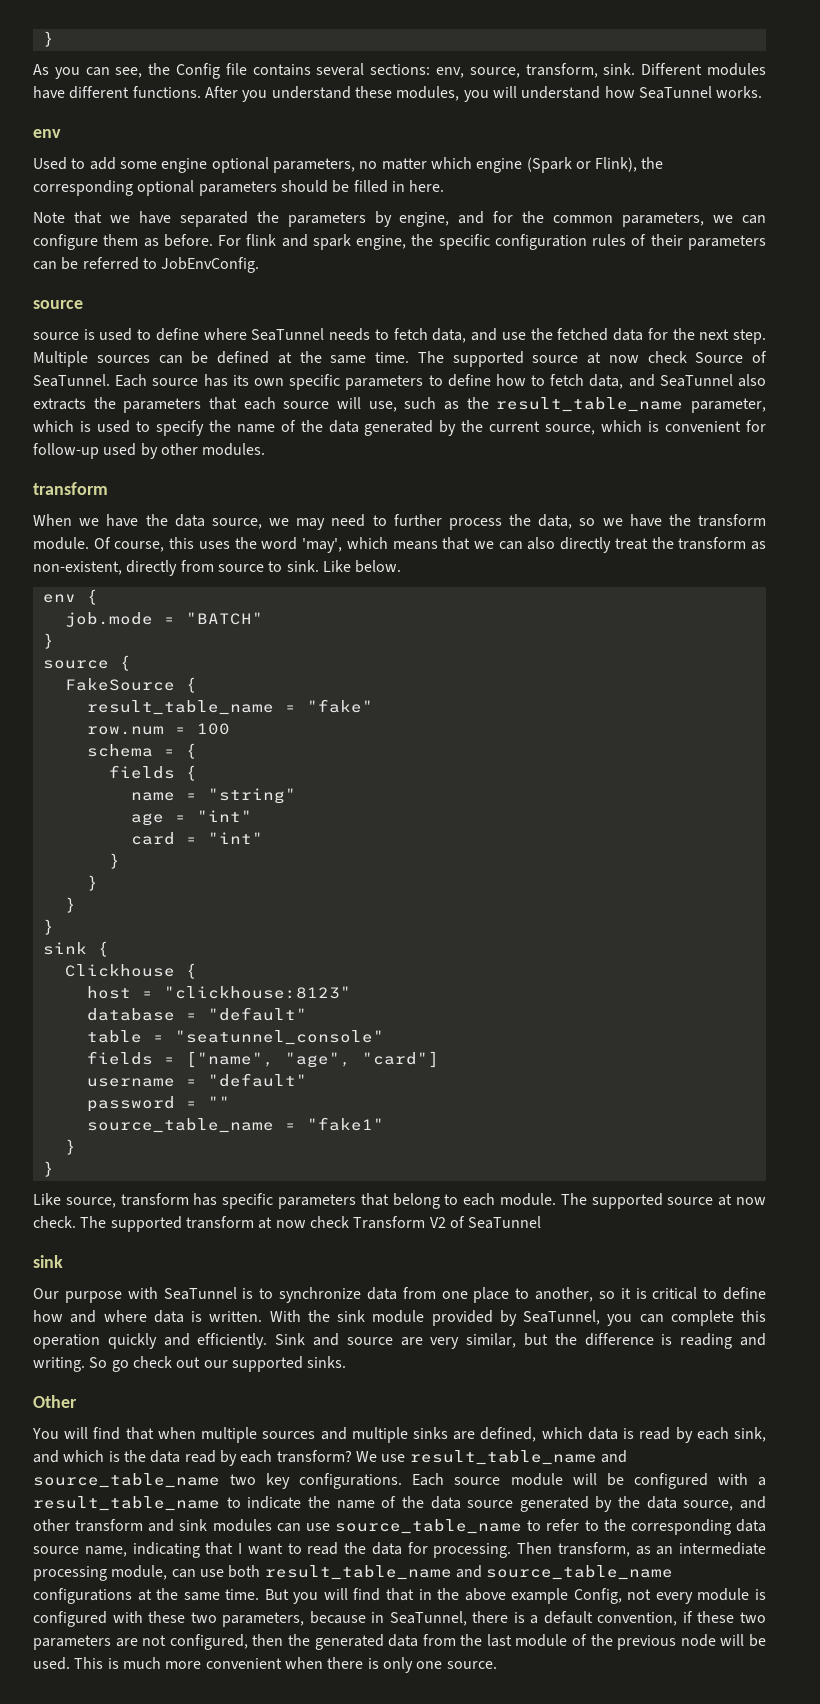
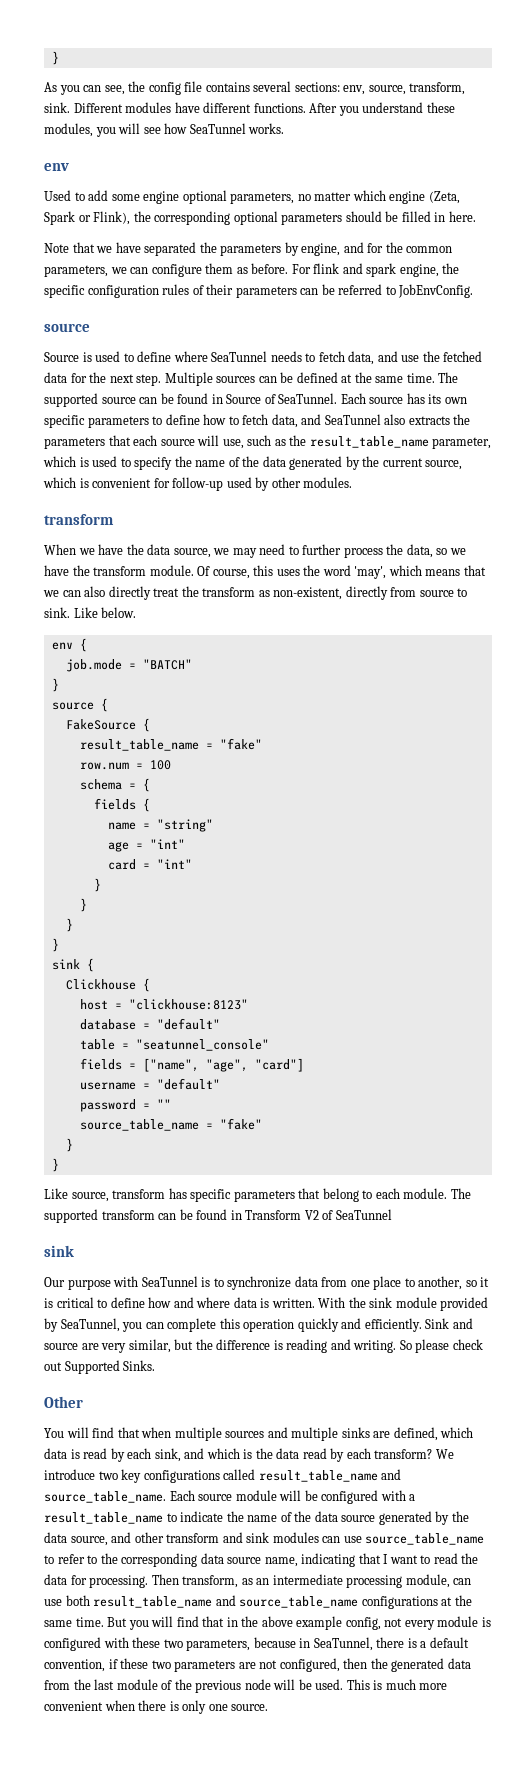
- As you can see, the Config file contains several sections: env, source, transform, sink.
+ As you can see, the config file contains several sections: env, source, transform, sink.
- After you understand these modules, you will understand how SeaTunnel works.
+ After you understand these modules, you will see how SeaTunnel works.
- Used to add some engine optional parameters, no matter which engine (Spark or Flink), the corresponding optional parameters should be filled in here.
+ Used to add some engine optional parameters, no matter which engine (Zeta, Spark or Flink), the corresponding optional parameters should be filled in here.
- source is used to define where SeaTunnel needs to fetch data, and use the fetched data for the next step.
+ Source is used to define where SeaTunnel needs to fetch data, and use the fetched data for the next step.
- The supported source at now check Source of SeaTunnel.
+ The supported source can be found in Source of SeaTunnel.
- source_table_name = "fake1"
+ source_table_name = "fake"
- The supported source at now check. The supported transform at now check Transform V2 of SeaTunnel
+ The supported transform can be found in Transform V2 of SeaTunnel
- So go check out our supported sinks.
+ So please check out Supported Sinks.
- We use result_table_name and source_table_name two key configurations.
+ We introduce two key configurations called result_table_name and source_table_name.
- But you will find that in the above example Config, not every module is configured with these two parameters, because in SeaTunnel, there is a default convention, if these two parameters are not configured, then the generated data from the last module of the previous node will be used.
+ But you will find that in the above example config, not every module is configured with these two parameters, because in SeaTunnel, there is a default convention, if these two parameters are not configured, then the generated data from the last module of the previous node will be used.

